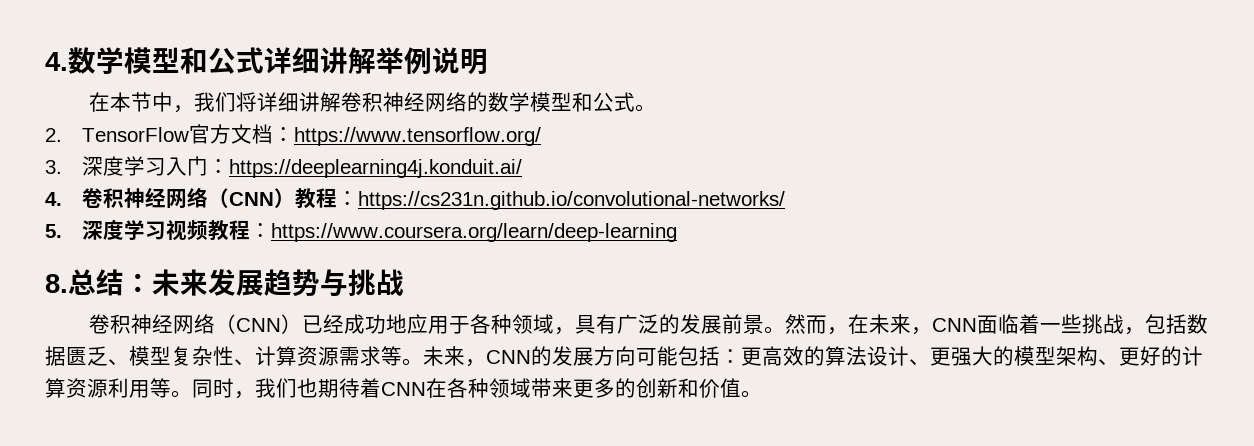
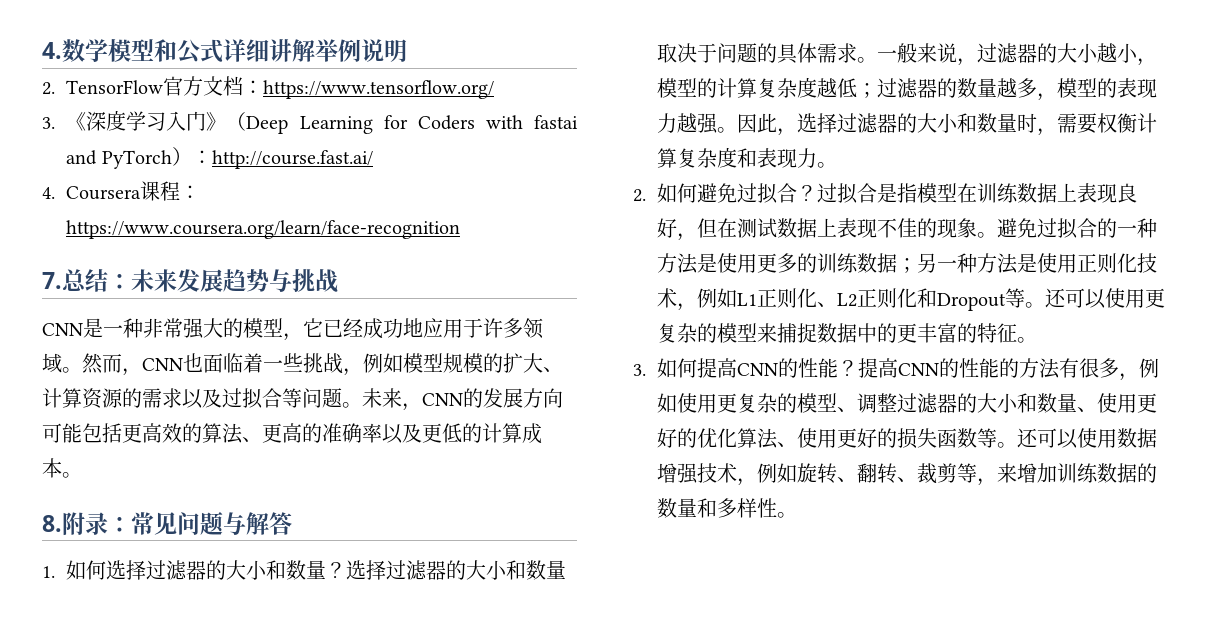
- 在本节中，我们将详细讲解卷积神经网络的数学模型和公式。
- 3.深度学习入门：https://deeplearning4j.konduit.ai/
- 4.卷积神经网络（CNN）教程：https://cs231n.github.io/convolutional-networks/
- 5.深度学习视频教程：https://www.coursera.org/learn/deep-learning
- 8.总结：未来发展趋势与挑战
+ 3.《深度学习入门》（Deep Learning for Coders with fastai and PyTorch）：http://course.fast.ai/
+ 4. Coursera课程：https://www.coursera.org/learn/face-recognition
+ 7.总结：未来发展趋势与挑战
- 卷积神经网络（CNN）已经成功地应用于各种领域，具有广泛的发展前景。然而，在未来，CNN面临着一些挑战，包括数据匮乏、模型复杂性、计算资源需求等。
+ CNN是一种非常强大的模型，它已经成功地应用于许多领域。然而，CNN也面临着一些挑战，例如模型规模的扩大、计算资源的需求以及过拟合等问题。
- 未来，CNN的发展方向可能包括：更高效的算法设计、更强大的模型架构、更好的计算资源利用等。同时，我们也期待着CNN在各种领域带来更多的创新和价值。
+ 未来，CNN的发展方向可能包括更高效的算法、更高的准确率以及更低的计算成本。
+ 8.附录：常见问题与解答
+ 1.如何选择过滤器的大小和数量？选择过滤器的大小和数量取决于问题的具体需求。一般来说，过滤器的大小越小，模型的计算复杂度越低；过滤器的数量越多，模型的表现力越强。因此，选择过滤器的大小和数量时，需要权衡计算复杂度和表现力。
+ 2.如何避免过拟合？过拟合是指模型在训练数据上表现良好，但在测试数据上表现不佳的现象。避免过拟合的一种方法是使用更多的训练数据；另一种方法是使用正则化技术，例如L1正则化、L2正则化和Dropout等。还可以使用更复杂的模型来捕捉数据中的更丰富的特征。
+ 3.如何提高CNN的性能？提高CNN的性能的方法有很多，例如使用更复杂的模型、调整过滤器的大小和数量、使用更好的优化算法、使用更好的损失函数等。还可以使用数据增强技术，例如旋转、翻转、裁剪等，来增加训练数据的数量和多样性。

